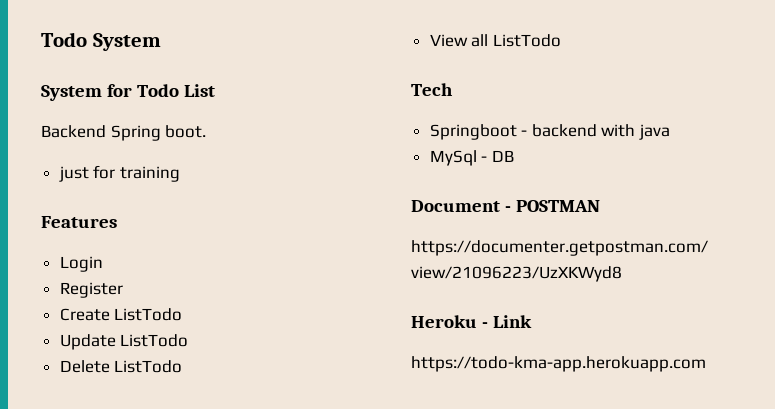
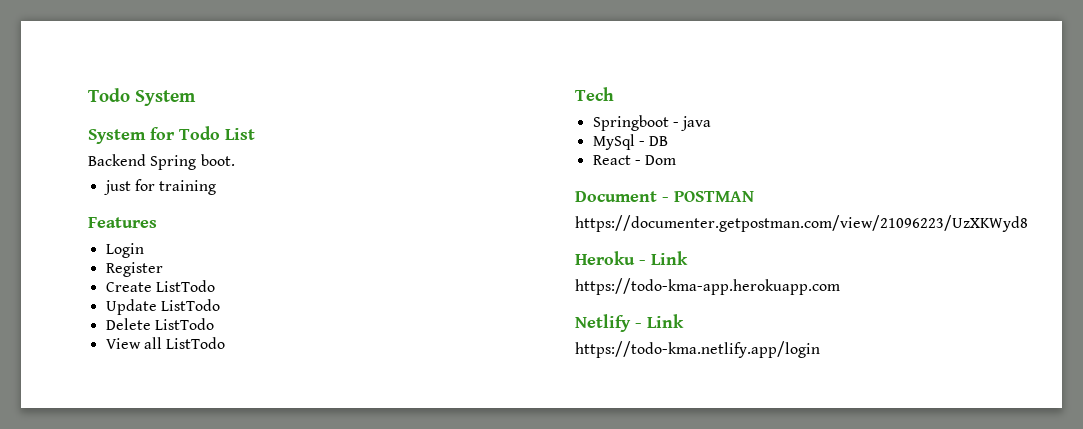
- Springboot - backend with java
+ Springboot - java
+ React - Dom
+ Netlify - Link
+ https://todo-kma.netlify.app/login

